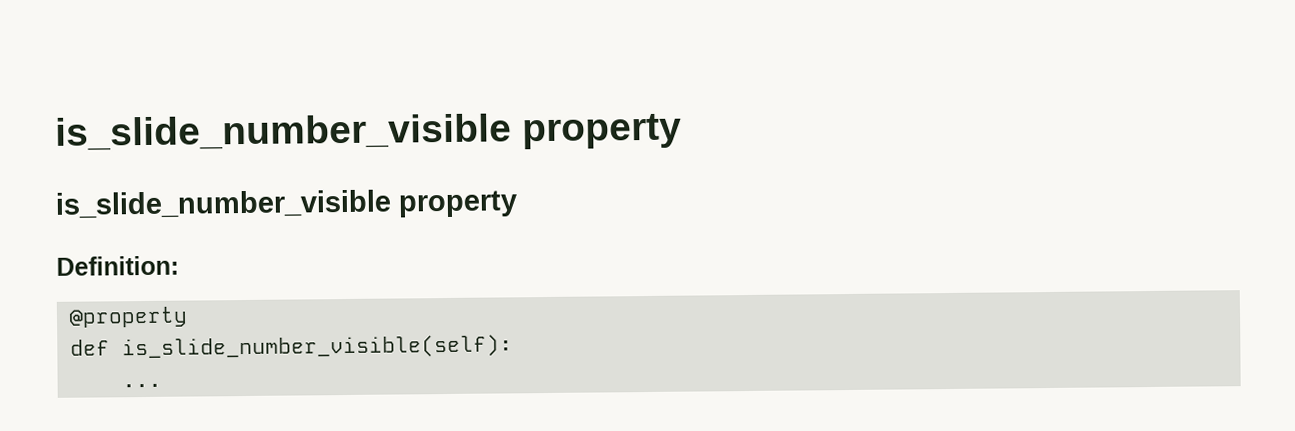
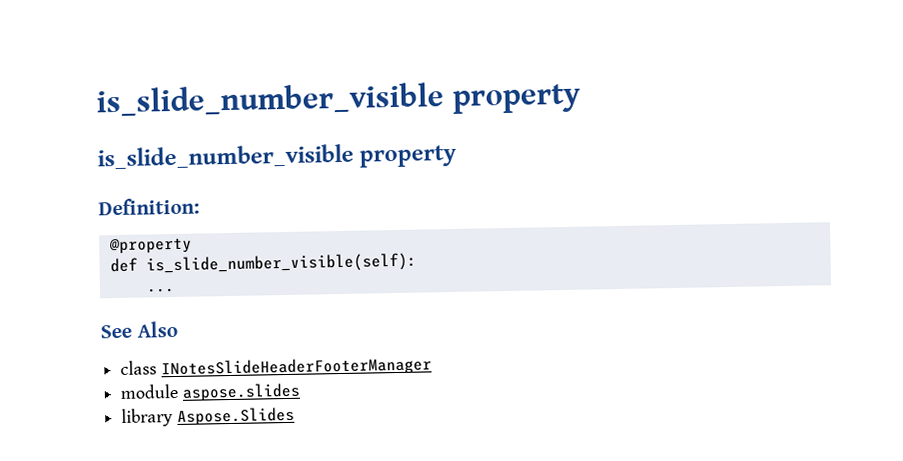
+ See Also
+ class INotesSlideHeaderFooterManager
+ module aspose.slides
+ library Aspose.Slides

